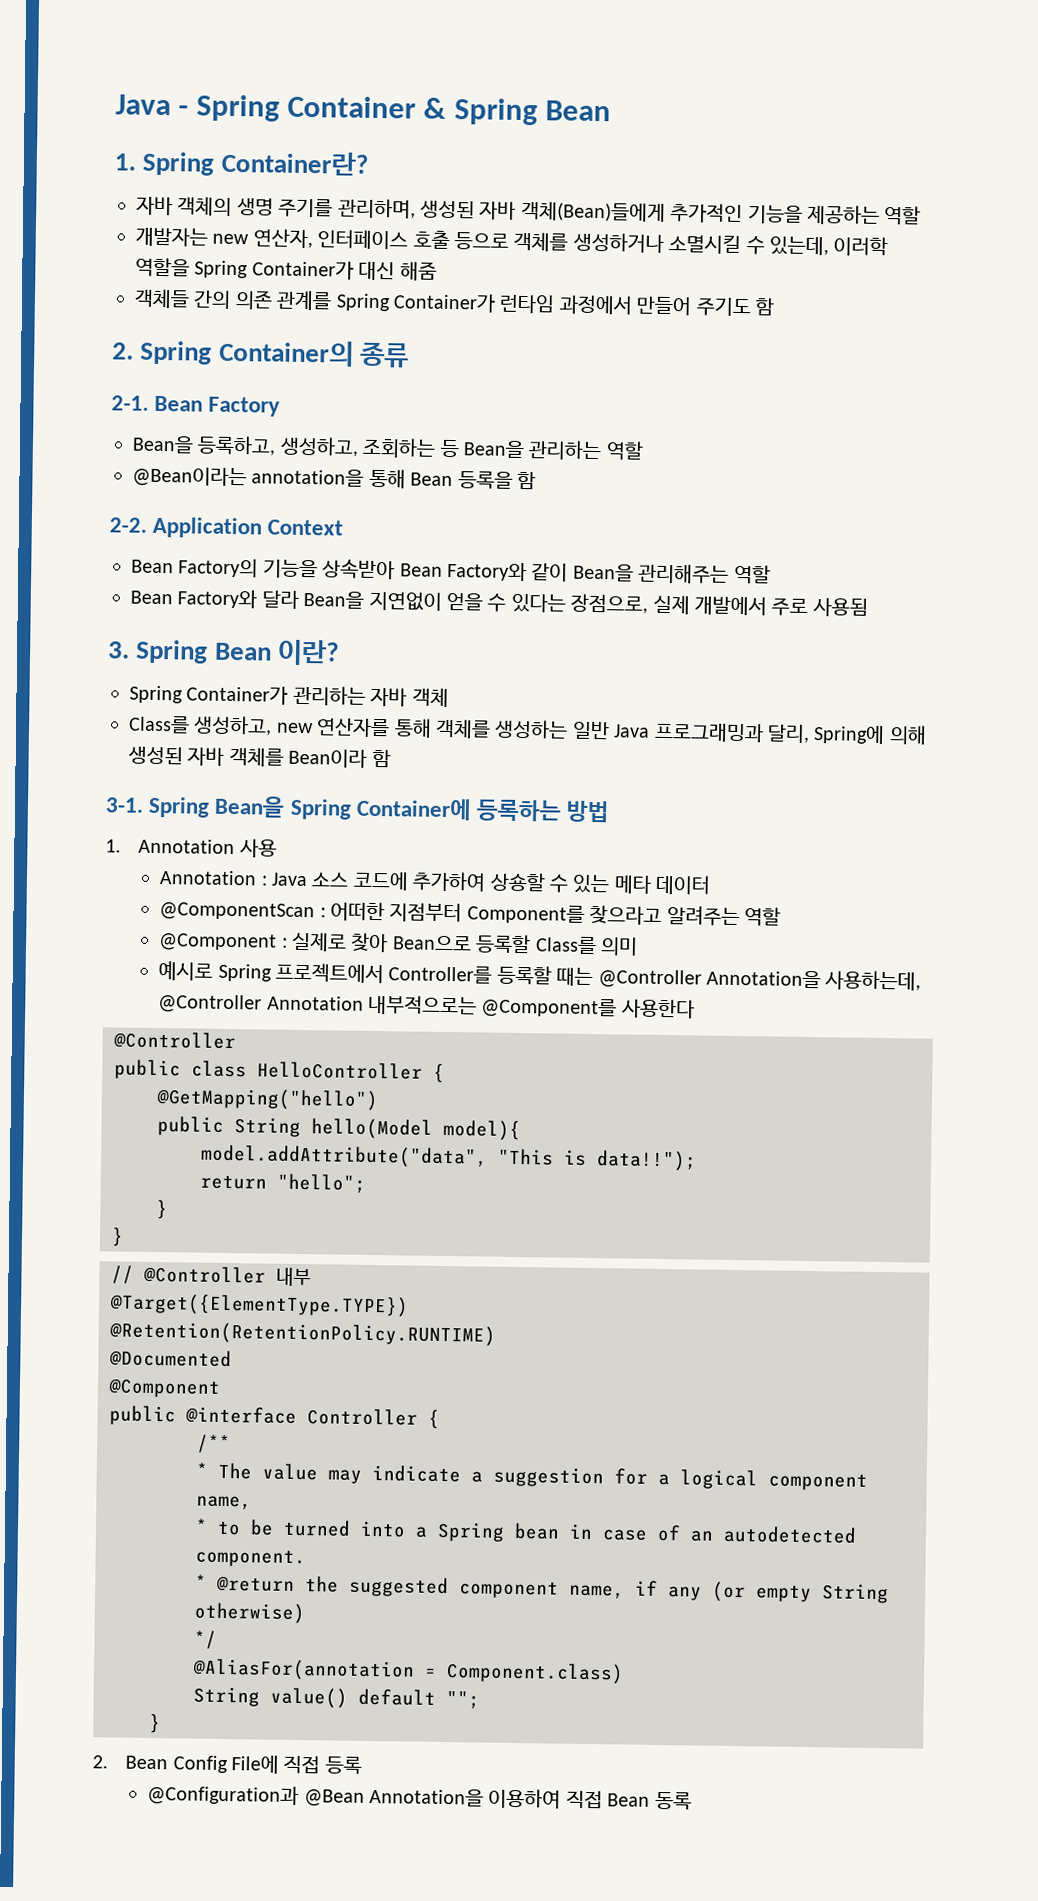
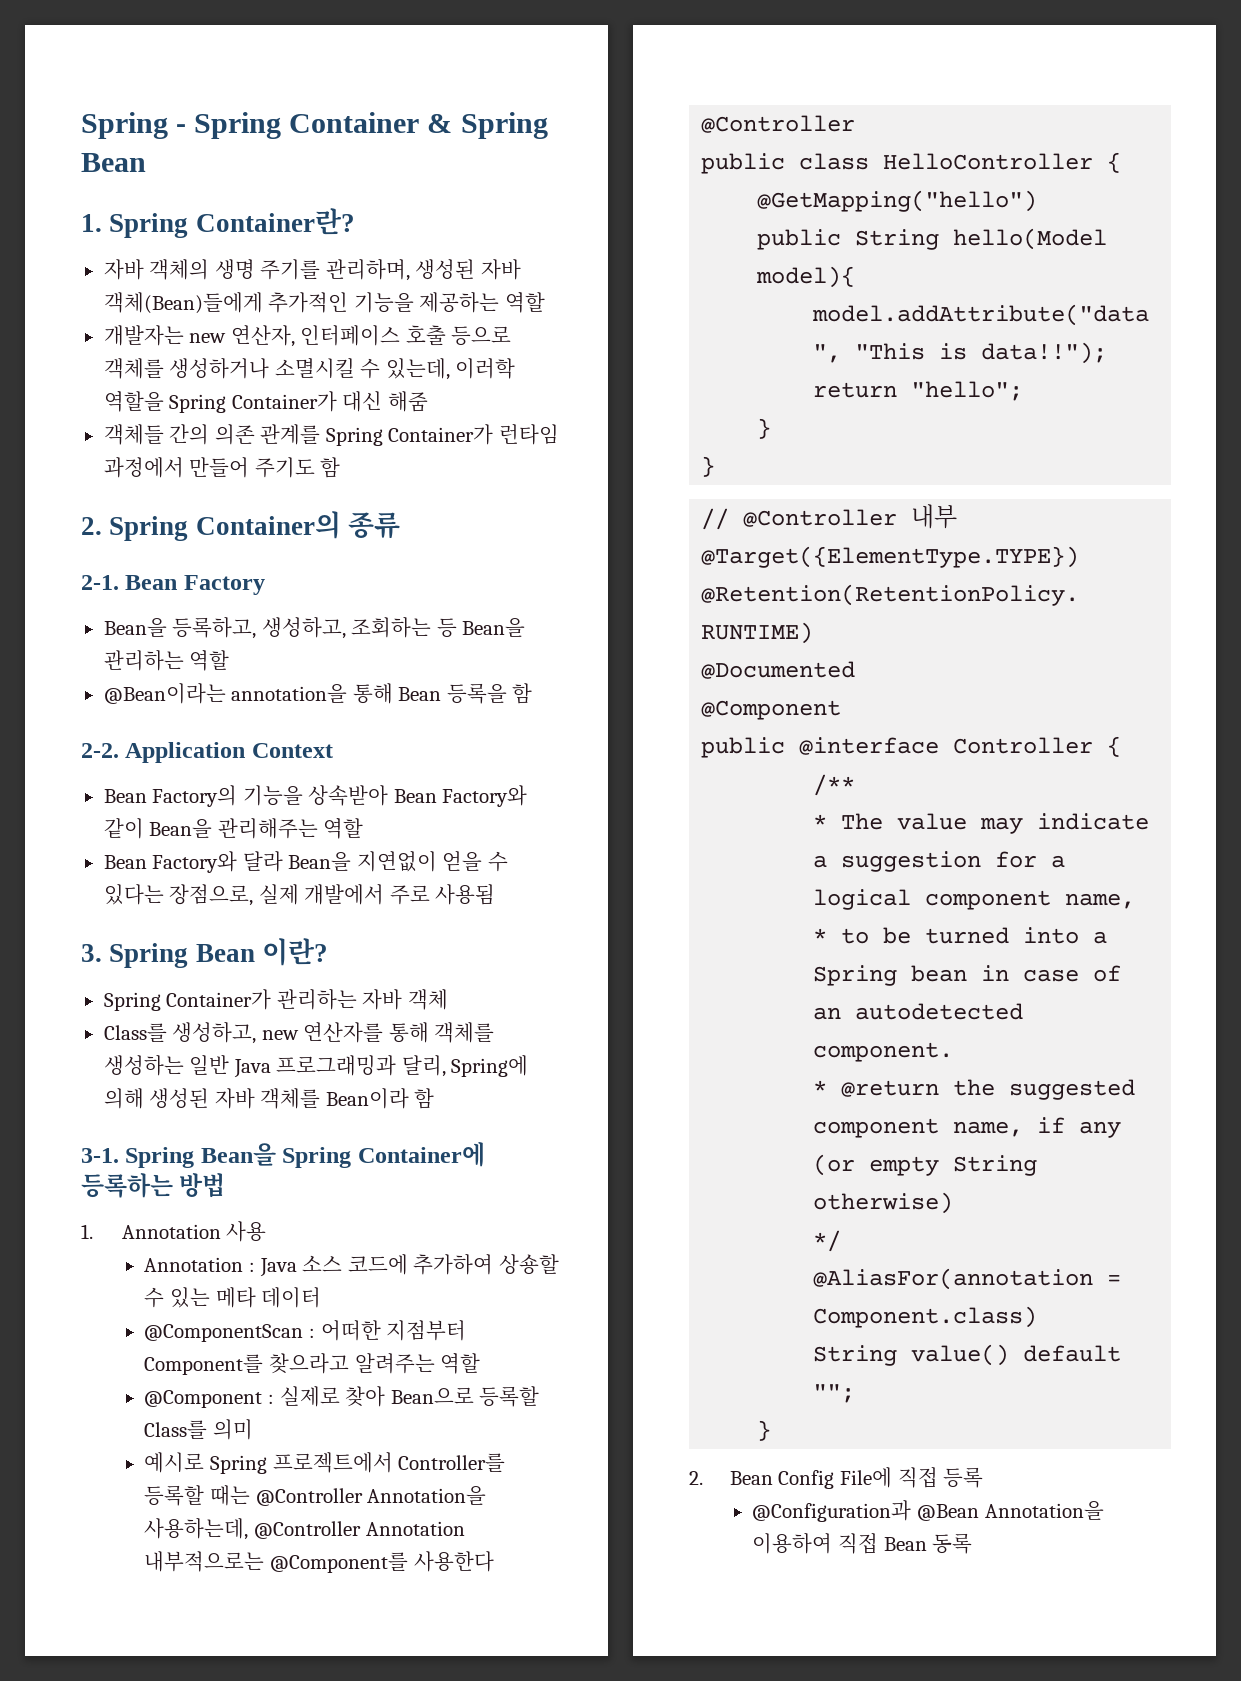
- Java - Spring Container & Spring Bean
+ Spring - Spring Container & Spring Bean

